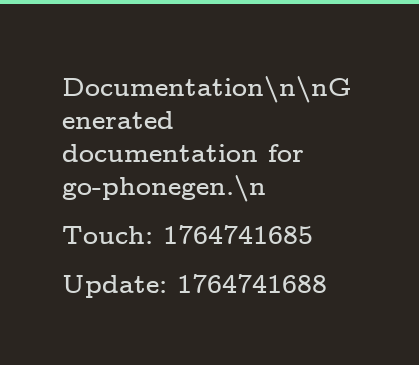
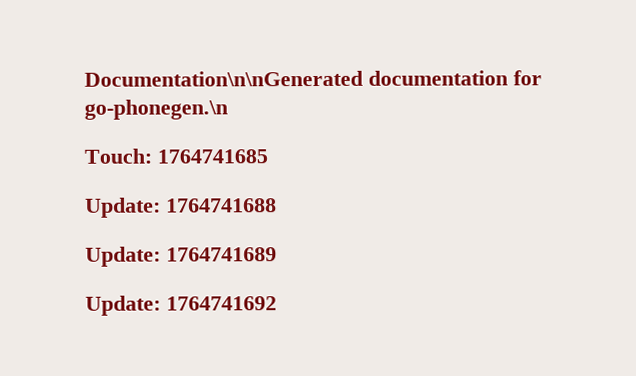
+ Update: 1764741689
+ Update: 1764741692

